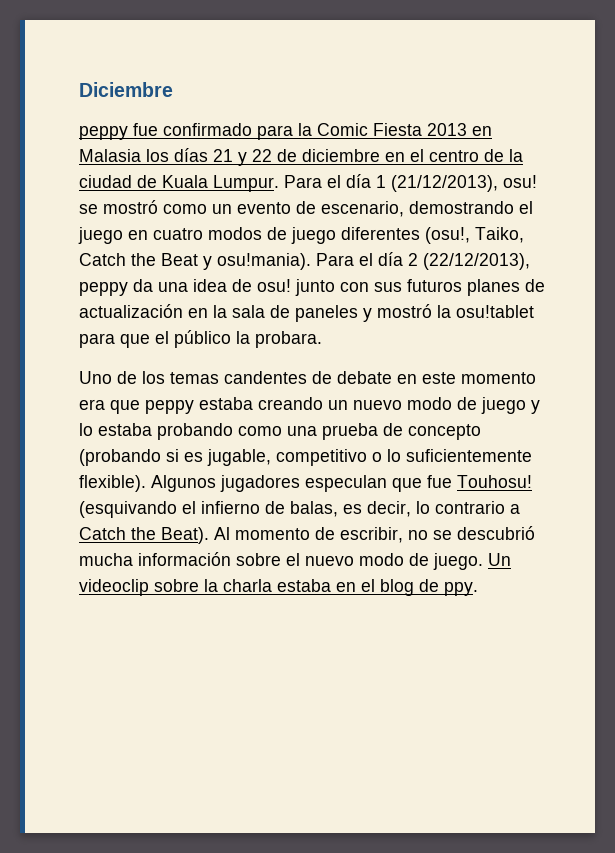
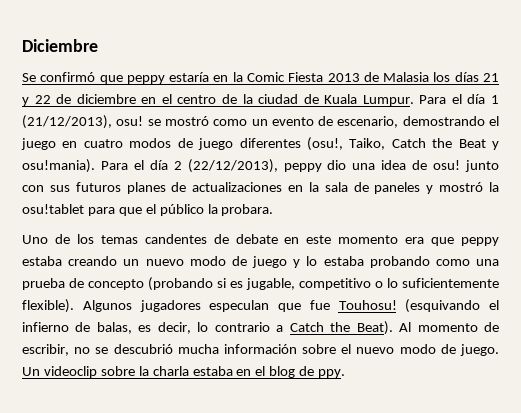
- peppy fue confirmado para la Comic Fiesta 2013 en Malasia los días 21 y 22 de diciembre en el centro de la ciudad de Kuala Lumpur.
+ Se confirmó que peppy estaría en la Comic Fiesta 2013 de Malasia los días 21 y 22 de diciembre en el centro de la ciudad de Kuala Lumpur.
- Para el día 2 (22/12/2013), peppy da una idea de osu! junto con sus futuros planes de actualización en la sala de paneles y mostró la osu!tablet para que el público la probara.
+ Para el día 2 (22/12/2013), peppy dio una idea de osu! junto con sus futuros planes de actualizaciones en la sala de paneles y mostró la osu!tablet para que el público la probara.

